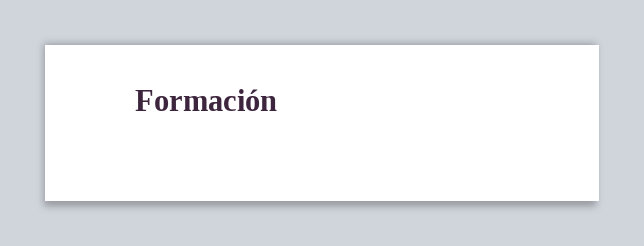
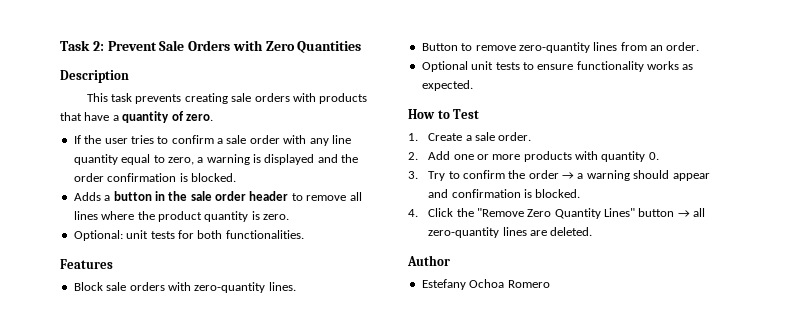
- Formación
+ Task 2: Prevent Sale Orders with Zero Quantities
+ Description
+ This task prevents creating sale orders with products that have a quantity of zero.
+ If the user tries to confirm a sale order with any line quantity equal to zero, a warning is displayed and the order confirmation is blocked.
+ Adds a button in the sale order header to remove all lines where the product quantity is zero.
+ Optional: unit tests for both functionalities.
+ Features
+ Block sale orders with zero-quantity lines.
+ Button to remove zero-quantity lines from an order.
+ Optional unit tests to ensure functionality works as expected.
+ How to Test
+ 1. Create a sale order.
+ 2. Add one or more products with quantity 0.
+ 3. Try to confirm the order → a warning should appear and confirmation is blocked.
+ 4. Click the "Remove Zero Quantity Lines" button → all zero-quantity lines are deleted.
+ Author
+ Estefany Ochoa Romero

